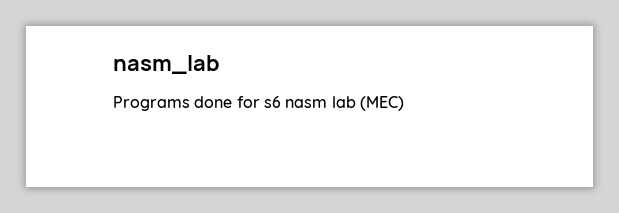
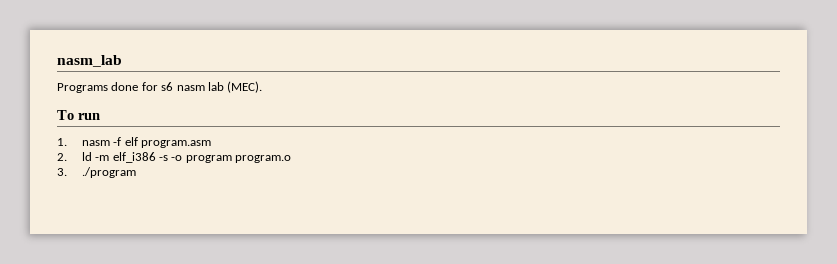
- Programs done for s6 nasm lab (MEC)
+ Programs done for s6 nasm lab (MEC).
+ To run
+ 1. nasm -f elf program.asm
+ 2. ld -m elf_i386 -s -o program program.o
+ 3. ./program

